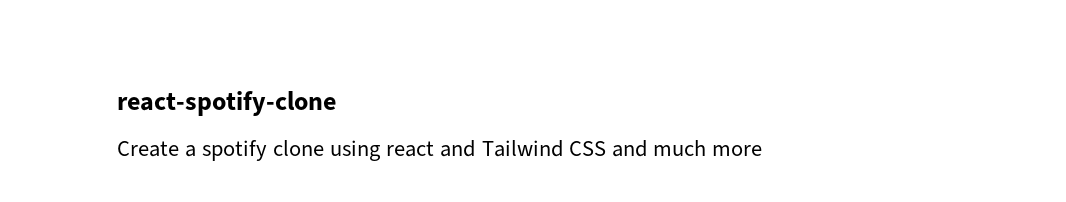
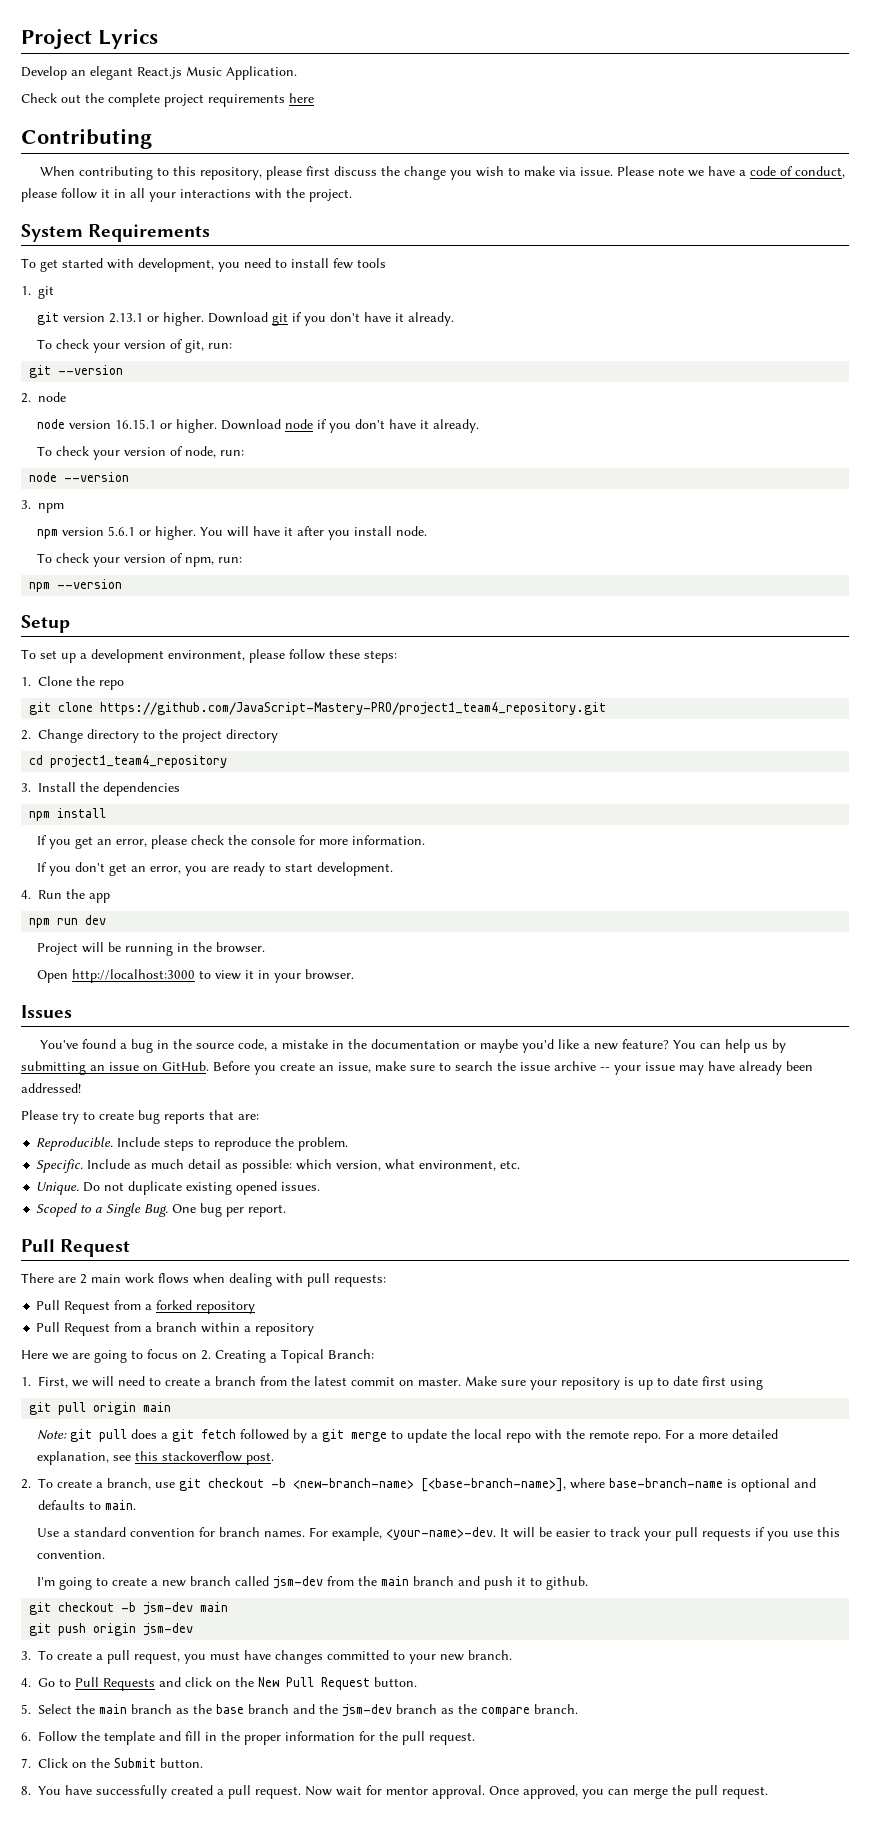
- react-spotify-clone
- Create a spotify clone using react and Tailwind CSS and much more
+ Project Lyrics
+ Develop an elegant React.js Music Application.
+ Check out the complete project requirements here
+ Contributing
+ When contributing to this repository, please first discuss the change you wish to make via issue. Please note we have a code of conduct, please follow it in all your interactions with the project.
+ System Requirements
+ To get started with development, you need to install few tools
+ 1. git
+ git version 2.13.1 or higher. Download git if you don't have it already.
+ To check your version of git, run:
+ git --version
+ 2. node
+ node version 16.15.1 or higher. Download node if you don't have it already.
+ To check your version of node, run:
+ node --version
+ 3. npm
+ npm version 5.6.1 or higher. You will have it after you install node.
+ To check your version of npm, run:
+ npm --version
+ Setup
+ To set up a development environment, please follow these steps:
+ 1. Clone the repo
+ git clone https://github.com/JavaScript-Mastery-PRO/project1_team4_repository.git
+ 2. Change directory to the project directory
+ cd project1_team4_repository
+ 3. Install the dependencies
+ npm install
+ If you get an error, please check the console for more information.
+ If you don't get an error, you are ready to start development.
+ 4. Run the app
+ npm run dev
+ Project will be running in the browser.
+ Open http://localhost:3000 to view it in your browser.
+ Issues
+ You've found a bug in the source code, a mistake in the documentation or maybe you'd like a new feature? You can help us by submitting an issue on GitHub. Before you create an issue, make sure to search the issue archive -- your issue may have already been addressed!
+ Please try to create bug reports that are:
+ Reproducible. Include steps to reproduce the problem.
+ Specific. Include as much detail as possible: which version, what environment, etc.
+ Unique. Do not duplicate existing opened issues.
+ Scoped to a Single Bug. One bug per report.
+ Pull Request
+ There are 2 main work flows when dealing with pull requests:
+ Pull Request from a forked repository
+ Pull Request from a branch within a repository
+ Here we are going to focus on 2. Creating a Topical Branch:
+ 1. First, we will need to create a branch from the latest commit on master. Make sure your repository is up to date first using
+ git pull origin main
+ Note: git pull does a git fetch followed by a git merge to update the local repo with the remote repo. For a more detailed explanation, see this stackoverflow post.
+ 2. To create a branch, use git checkout -b <new-branch-name> [<base-branch-name>], where base-branch-name is optional and defaults to main.
+ Use a standard convention for branch names. For example, <your-name>-dev. It will be easier to track your pull requests if you use this convention.
+ I'm going to create a new branch called jsm-dev from the main branch and push it to github.
+ git checkout -b jsm-dev main
+ git push origin jsm-dev
+ 3. To create a pull request, you must have changes committed to your new branch.
+ 4. Go to Pull Requests and click on the New Pull Request button.
+ 5. Select the main branch as the base branch and the jsm-dev branch as the compare branch.
+ 6. Follow the template and fill in the proper information for the pull request.
+ 7. Click on the Submit button.
+ 8. You have successfully created a pull request. Now wait for mentor approval. Once approved, you can merge the pull request.

